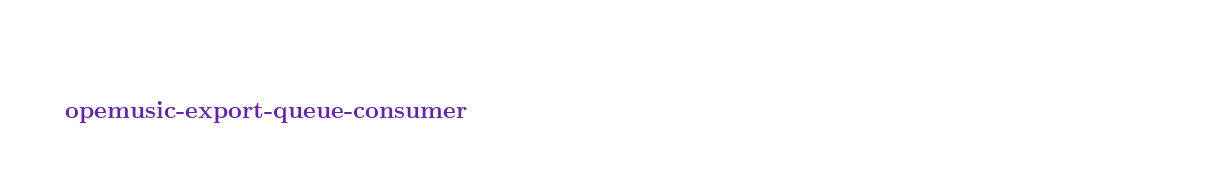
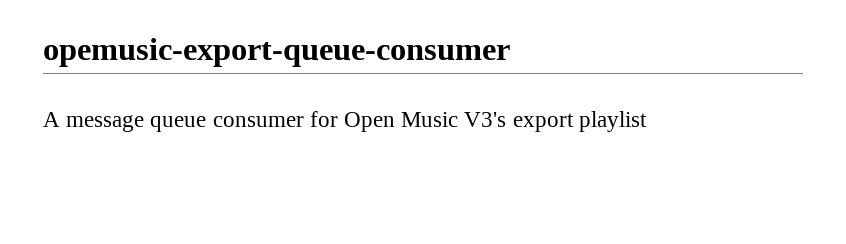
+ A message queue consumer for Open Music V3's export playlist

